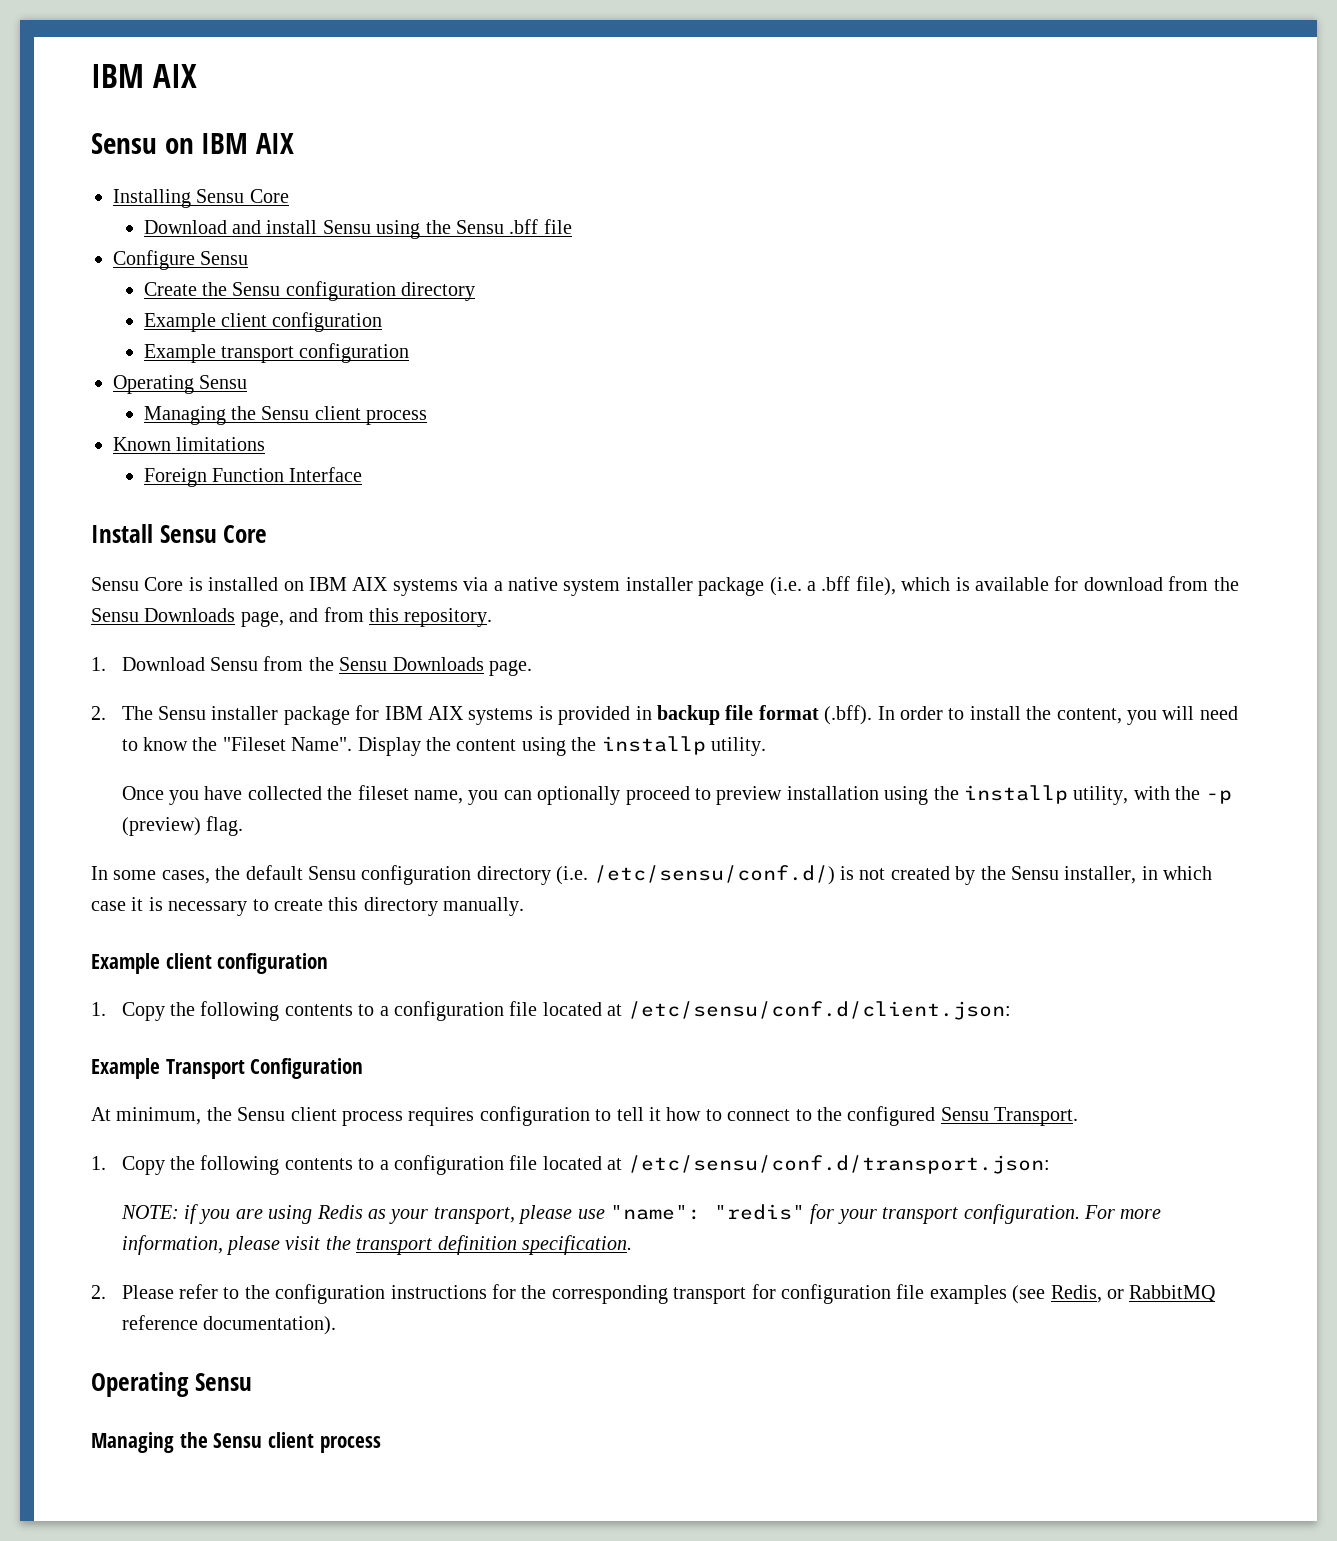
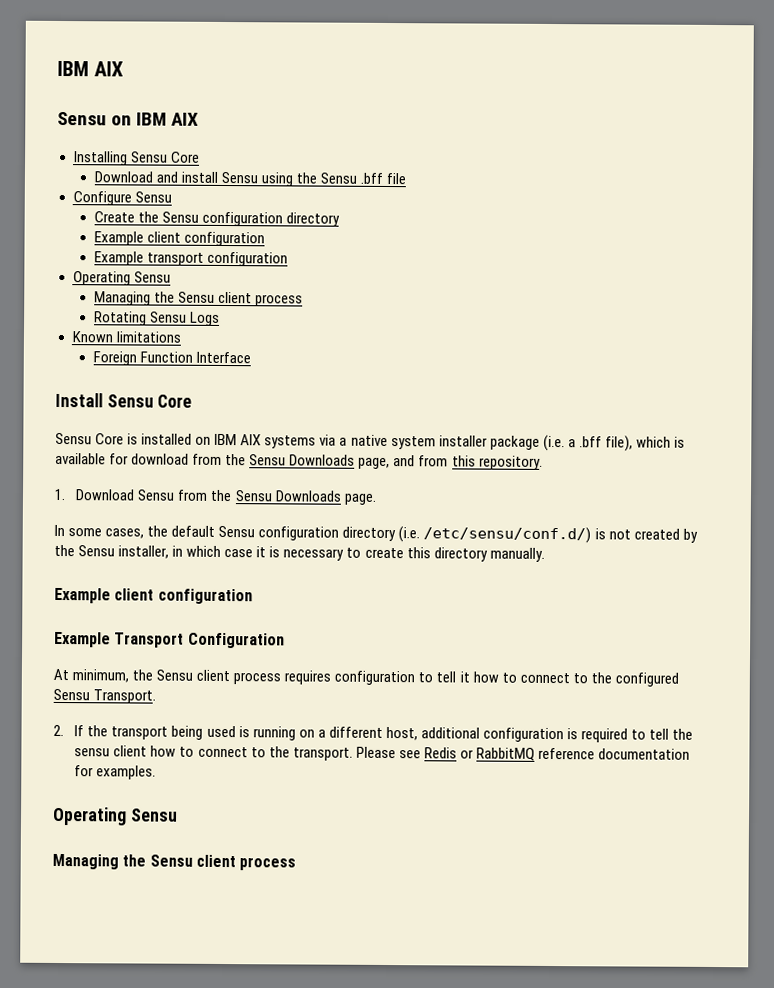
+ Rotating Sensu Logs
- 2. The Sensu installer package for IBM AIX systems is provided in backup file format (.bff). In order to install the content, you will need to know the "Fileset Name". Display the content using the installp utility.
- Once you have collected the fileset name, you can optionally proceed to preview installation using the installp utility, with the -p (preview) flag.
- 1. Copy the following contents to a configuration file located at /etc/sensu/conf.d/client.json:
- 1. Copy the following contents to a configuration file located at /etc/sensu/conf.d/transport.json:
- NOTE: if you are using Redis as your transport, please use "name": "redis" for your transport configuration. For more information, please visit the transport definition specification.
- 2. Please refer to the configuration instructions for the corresponding transport for configuration file examples (see Redis, or RabbitMQ reference documentation).
+ 2. If the transport being used is running on a different host, additional configuration is required to tell the sensu client how to connect to the transport. Please see Redis or RabbitMQ reference documentation for examples.

